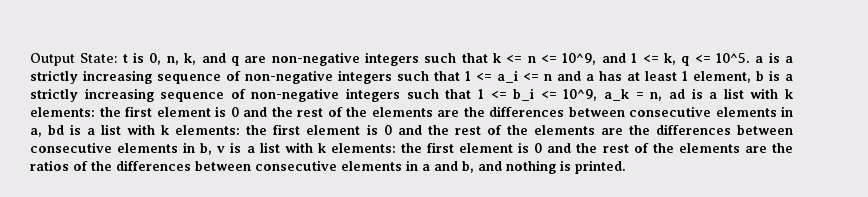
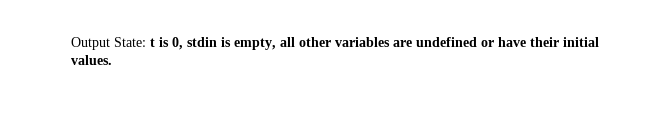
- Output State: t is 0, n, k, and q are non-negative integers such that k <= n <= 10^9, and 1 <= k, q <= 10^5. a is a strictly increasing sequence of non-negative integers such that 1 <= a_i <= n and a has at least 1 element, b is a strictly increasing sequence of non-negative integers such that 1 <= b_i <= 10^9, a_k = n, ad is a list with k elements: the first element is 0 and the rest of the elements are the differences between consecutive elements in a, bd is a list with k elements: the first element is 0 and the rest of the elements are the differences between consecutive elements in b, v is a list with k elements: the first element is 0 and the rest of the elements are the ratios of the differences between consecutive elements in a and b, and nothing is printed.
+ Output State: t is 0, stdin is empty, all other variables are undefined or have their initial values.

